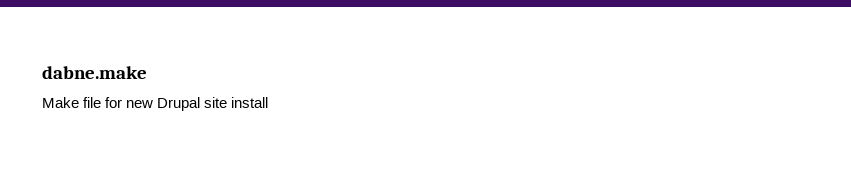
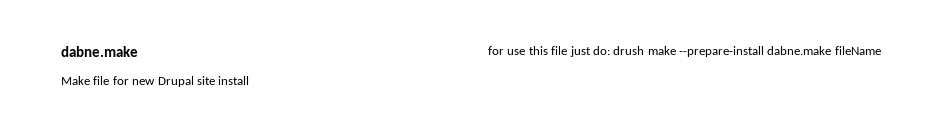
+ for use this file just do: drush make --prepare-install dabne.make fileName

